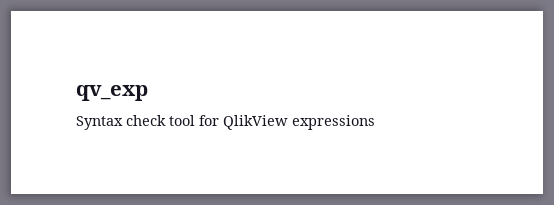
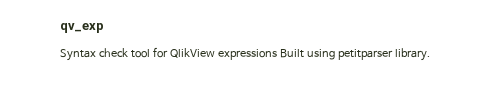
- Syntax check tool for QlikView expressions
+ Syntax check tool for QlikView expressions Built using petitparser library.

